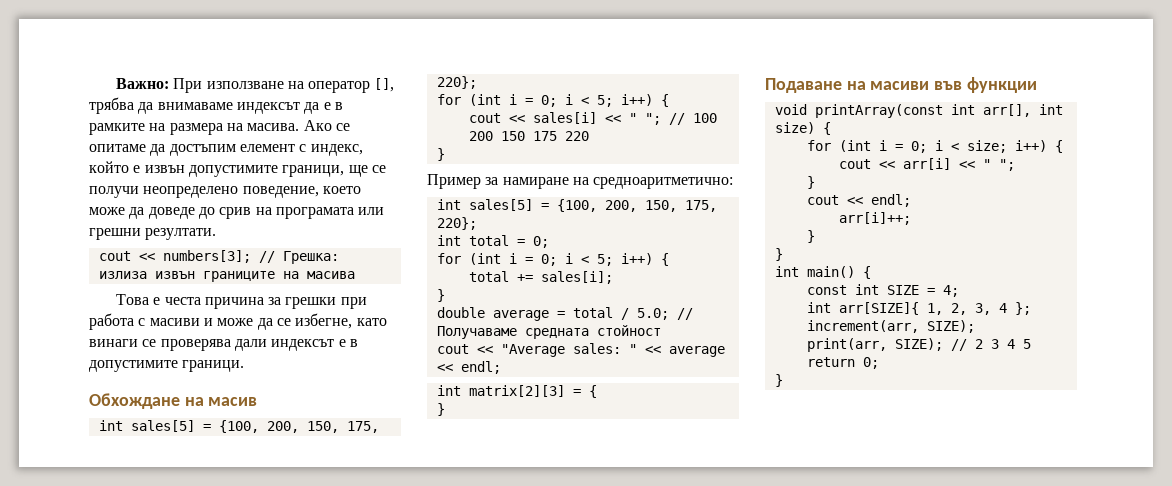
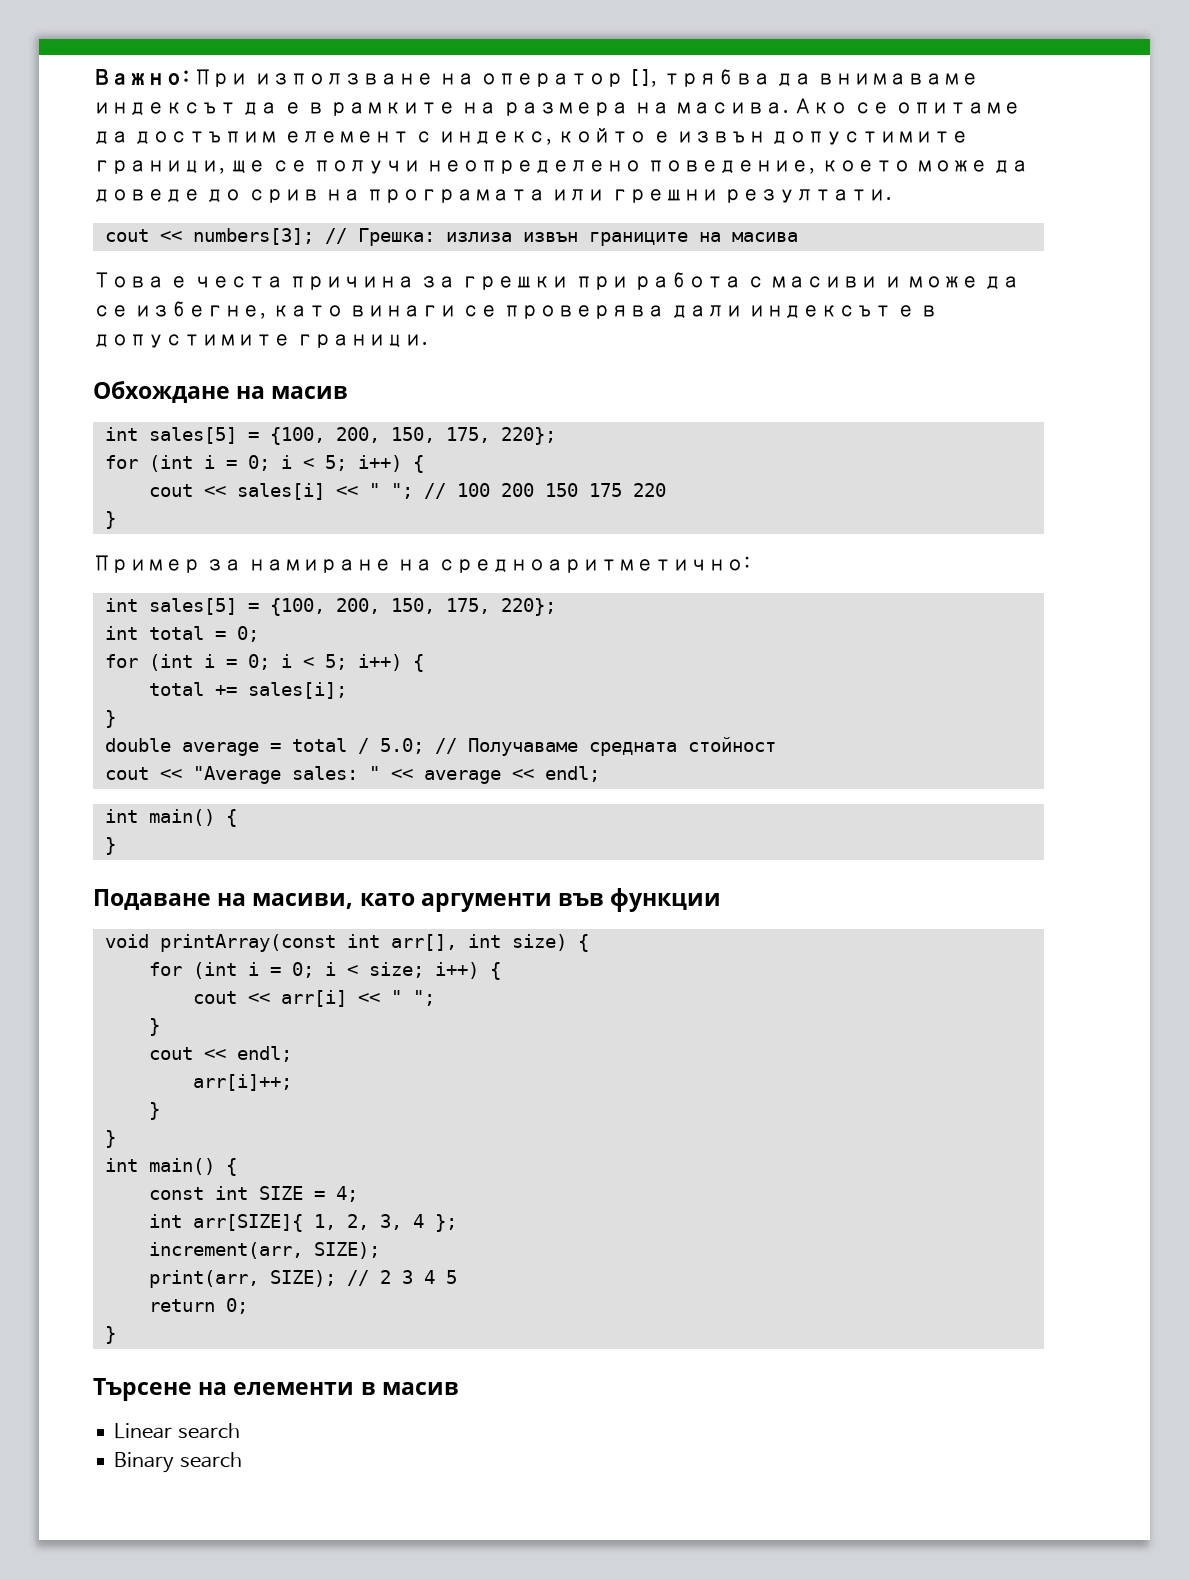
  cout << "Average sales: " << average << endl;
- int matrix[2][3] = {
+ int main() {
- Подаване на масиви във функции
+ Подаване на масиви, като аргументи във функции
+ Търсене на елементи в масив
+ Linear search
+ Binary search

